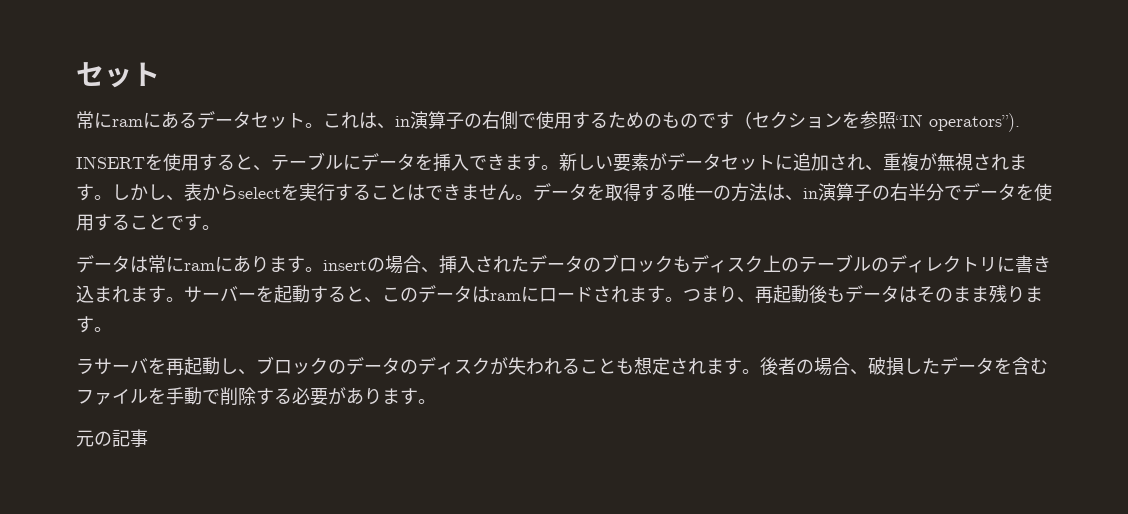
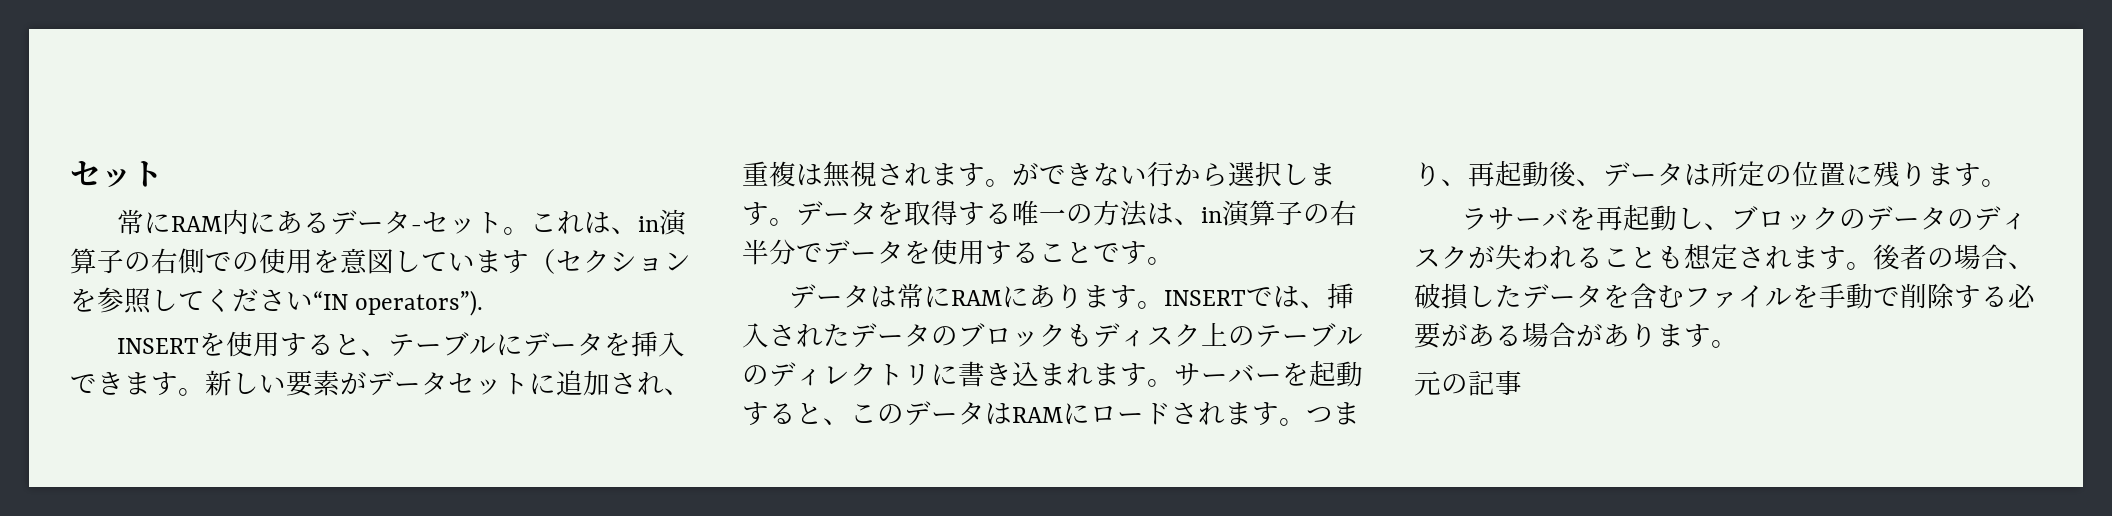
- 常にramにあるデータセット。
+ 常にRAM内にあるデータ-セット。
- これは、in演算子の右側で使用するためのものです（セクションを参照“IN operators”).
+ これは、in演算子の右側での使用を意図しています（セクションを参照してください“IN operators”).
- 新しい要素がデータセットに追加され、重複が無視されます。
+ 新しい要素がデータセットに追加され、重複は無視されます。
- しかし、表からselectを実行することはできません。
+ ができない行から選択します。
- データは常にramにあります。insertの場合、挿入されたデータのブロックもディスク上のテーブルのディレクトリに書き込まれます。
+ データは常にRAMにあります。INSERTでは、挿入されたデータのブロックもディスク上のテーブルのディレクトリに書き込まれます。
- サーバーを起動すると、このデータはramにロードされます。
+ サーバーを起動すると、このデータはRAMにロードされます。
- つまり、再起動後もデータはそのまま残ります。
+ つまり、再起動後、データは所定の位置に残ります。
- 後者の場合、破損したデータを含むファイルを手動で削除する必要があります。
+ 後者の場合、破損したデータを含むファイルを手動で削除する必要がある場合があります。

